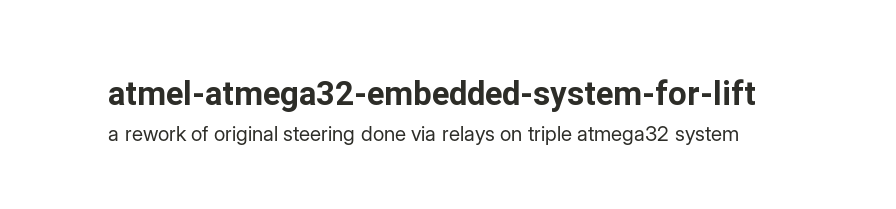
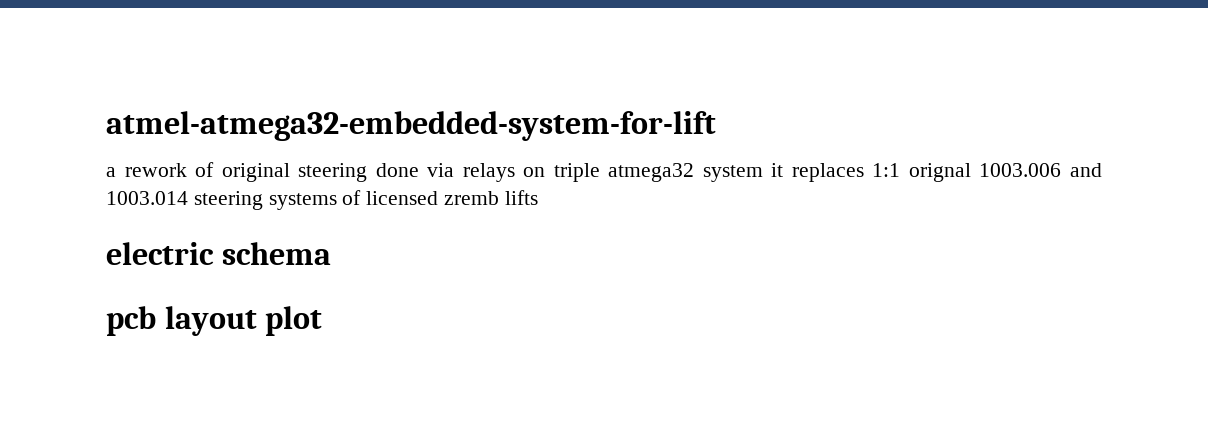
- a rework of original steering done via relays on triple atmega32 system
+ a rework of original steering done via relays on triple atmega32 system it replaces 1:1 orignal 1003.006 and 1003.014 steering systems of licensed zremb lifts
+ electric schema
+ pcb layout plot

